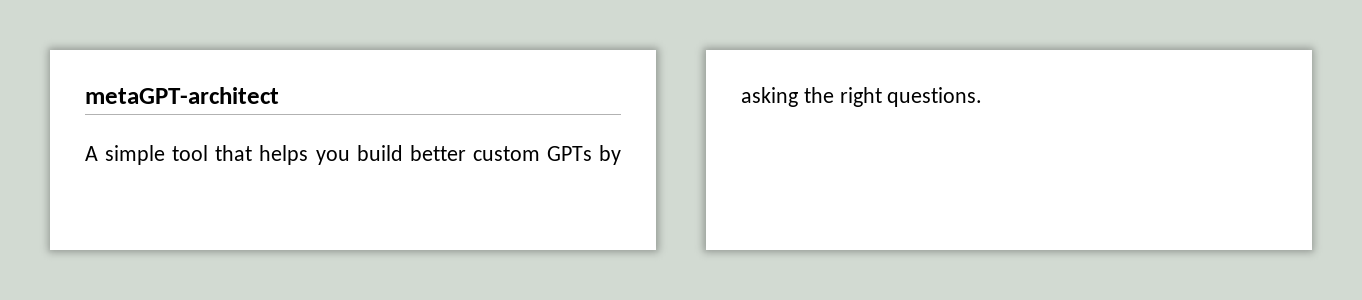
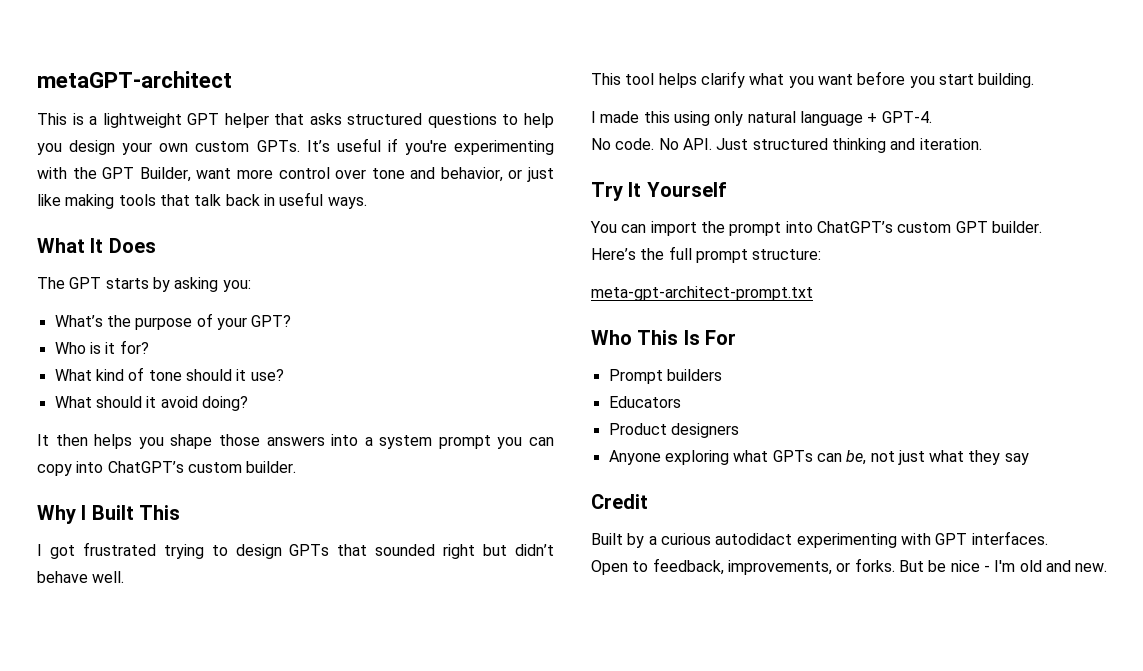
- A simple tool that helps you build better custom GPTs by asking the right questions.
+ This is a lightweight GPT helper that asks structured questions to help you design your own custom GPTs. It’s useful if you're experimenting with the GPT Builder, want more control over tone and behavior, or just like making tools that talk back in useful ways.
+ What It Does
+ The GPT starts by asking you:
+ What’s the purpose of your GPT?
+ Who is it for?
+ What kind of tone should it use?
+ What should it avoid doing?
+ It then helps you shape those answers into a system prompt you can copy into ChatGPT’s custom builder.
+ Why I Built This
+ I got frustrated trying to design GPTs that sounded right but didn’t behave well.
+ This tool helps clarify what you want before you start building.
+ I made this using only natural language + GPT-4.
+ No code. No API. Just structured thinking and iteration.
+ Try It Yourself
+ You can import the prompt into ChatGPT’s custom GPT builder.
+ Here’s the full prompt structure:
+ meta-gpt-architect-prompt.txt
+ Who This Is For
+ Prompt builders
+ Educators
+ Product designers
+ Anyone exploring what GPTs can be, not just what they say
+ Credit
+ Built by a curious autodidact experimenting with GPT interfaces.
+ Open to feedback, improvements, or forks. But be nice - I'm old and new.

